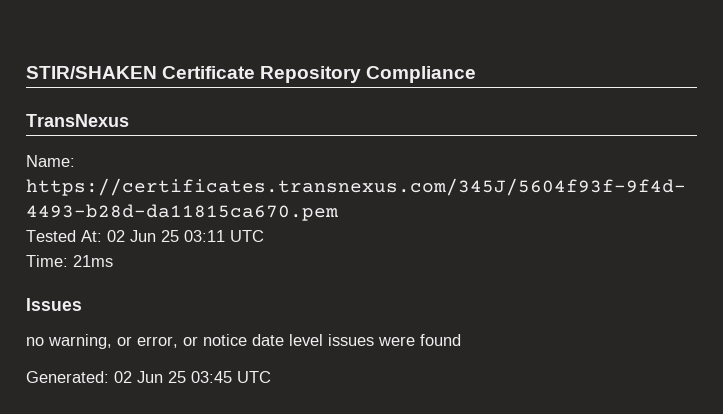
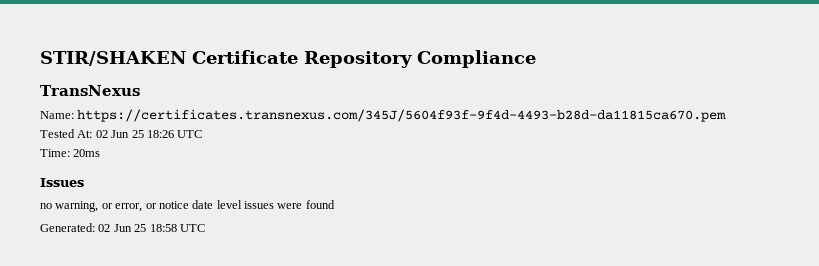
- Tested At: 02 Jun 25 03:11 UTC
+ Tested At: 02 Jun 25 18:26 UTC
- Time: 21ms
+ Time: 20ms
- Generated: 02 Jun 25 03:45 UTC
+ Generated: 02 Jun 25 18:58 UTC

